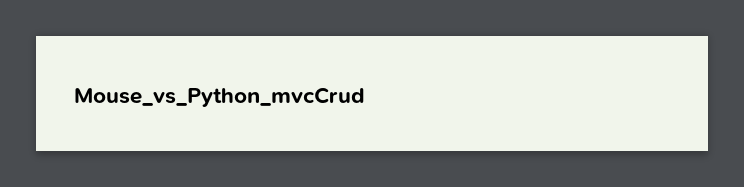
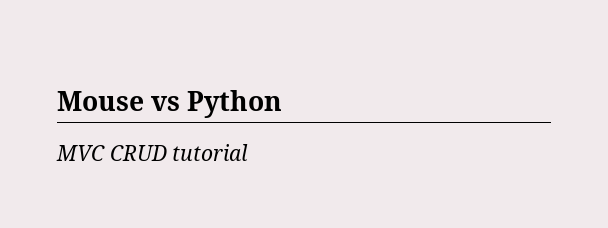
- Mouse_vs_Python_mvcCrud
+ Mouse vs Python
+ MVC CRUD tutorial

